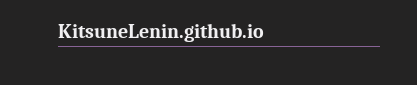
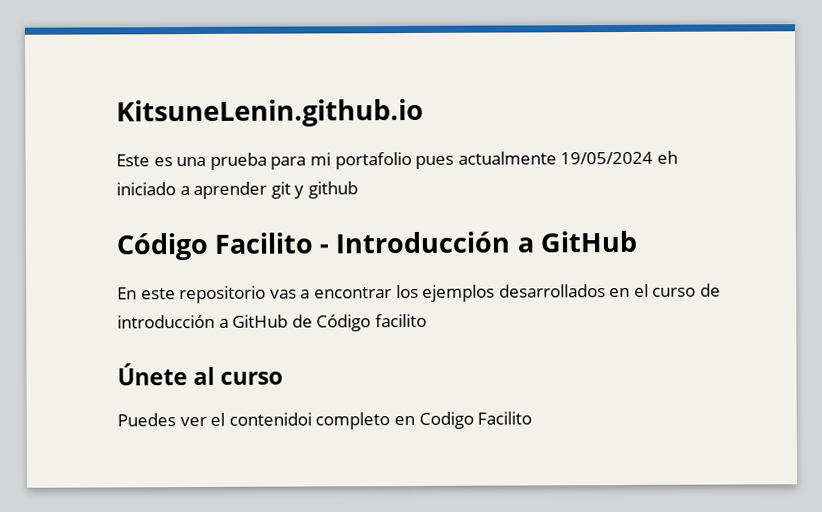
+ Este es una prueba para mi portafolio pues actualmente 19/05/2024 eh iniciado a aprender git y github
+ Código Facilito - Introducción a GitHub
+ En este repositorio vas a encontrar los ejemplos desarrollados en el curso de introducción a GitHub de Código facilito
+ Únete al curso
+ Puedes ver el contenidoi completo en Codigo Facilito

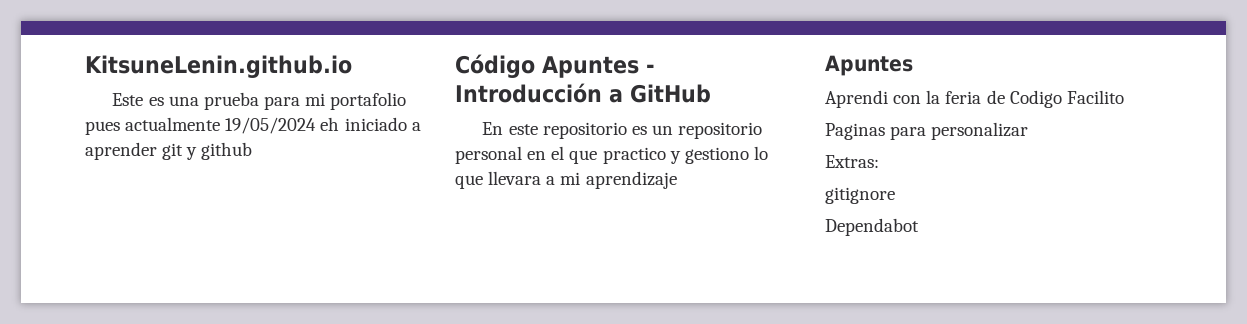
- Código Facilito - Introducción a GitHub
+ Código Apuntes - Introducción a GitHub
- En este repositorio vas a encontrar los ejemplos desarrollados en el curso de introducción a GitHub de Código facilito
- Únete al curso
- Puedes ver el contenidoi completo en Codigo Facilito
+ En este repositorio es un repositorio personal en el que practico y gestiono lo que llevara a mi aprendizaje
+ Apuntes
+ Aprendi con la feria de Codigo Facilito
+ Paginas para personalizar
+ Extras:
+ gitignore
+ Dependabot

